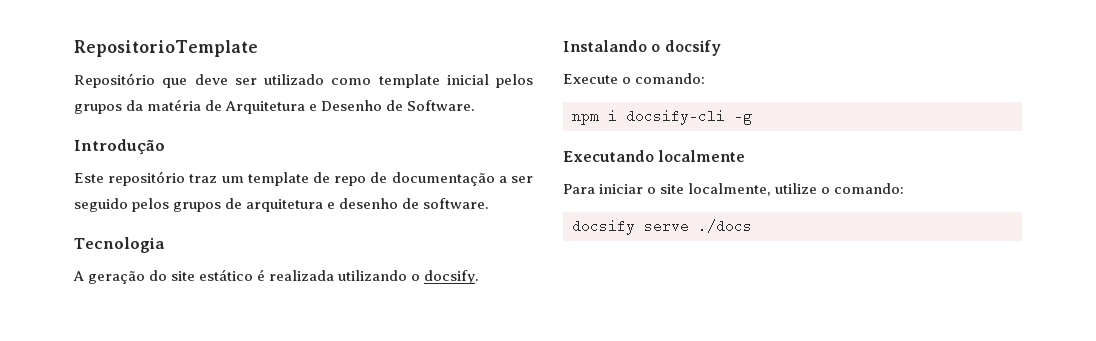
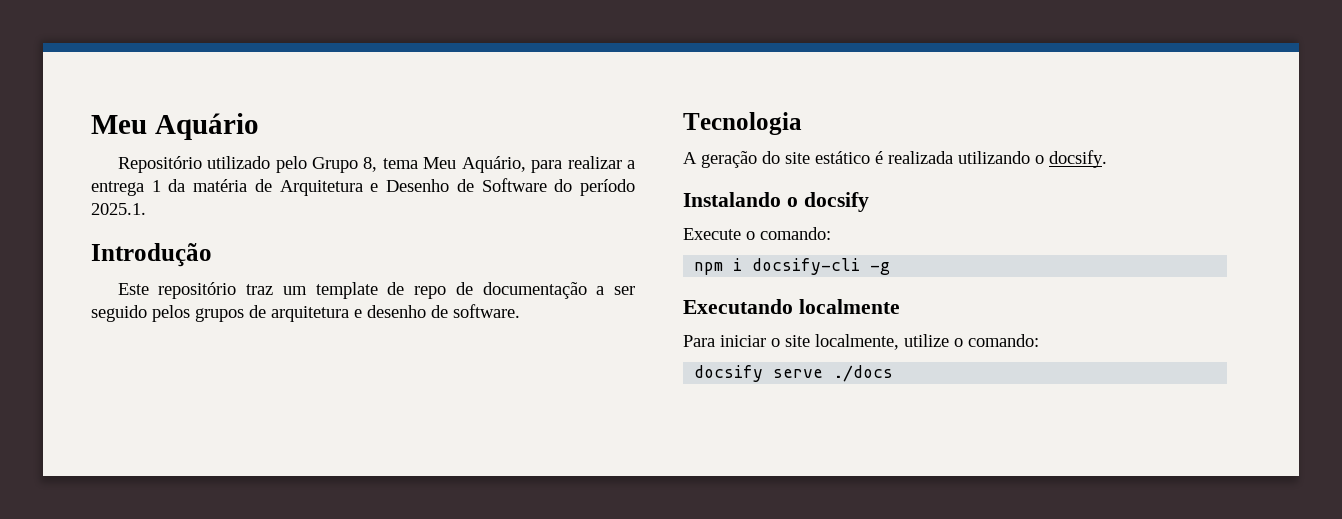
- RepositorioTemplate
+ Meu Aquário
- Repositório que deve ser utilizado como template inicial pelos grupos da matéria de Arquitetura e Desenho de Software.
+ Repositório utilizado pelo Grupo 8, tema Meu Aquário, para realizar a entrega 1 da matéria de Arquitetura e Desenho de Software do período 2025.1.

